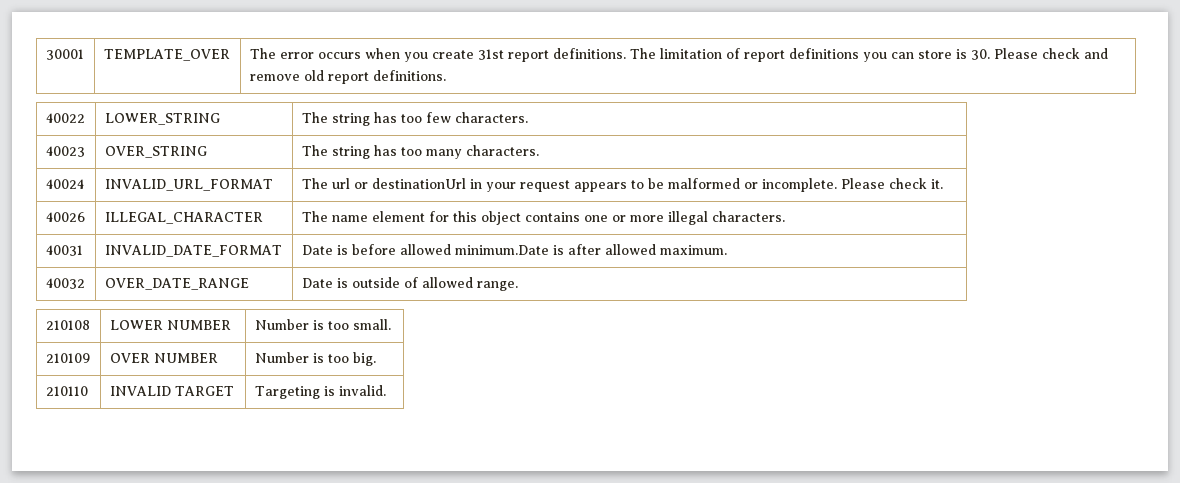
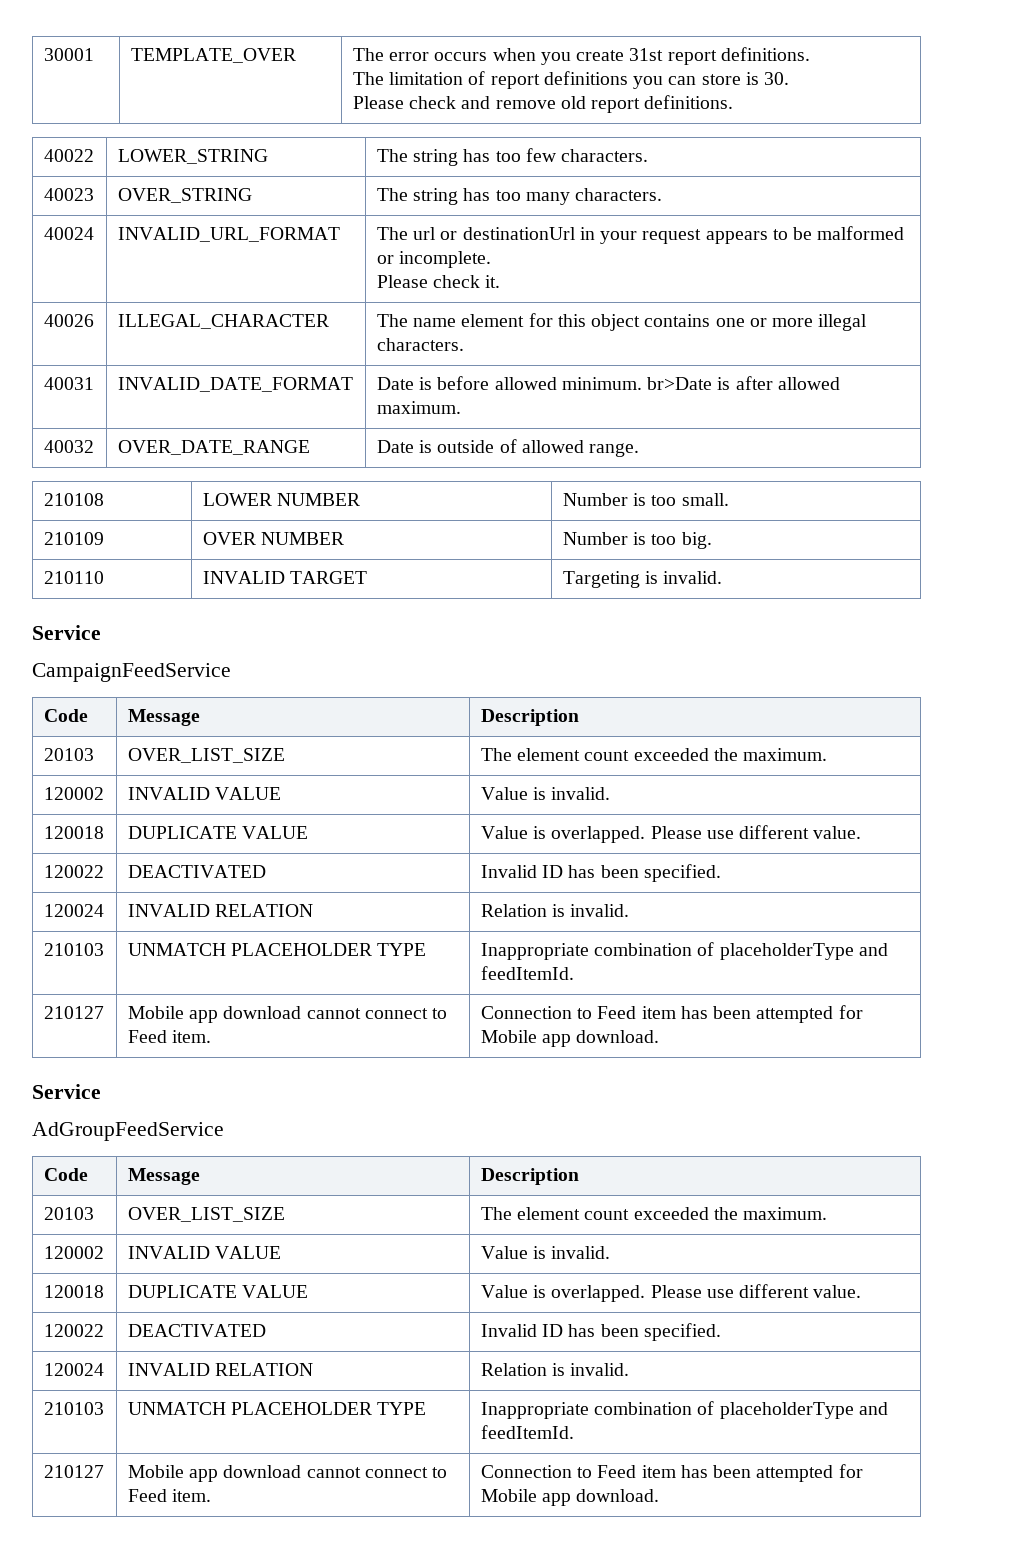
- 30001 | TEMPLATE_OVER | The error occurs when you create 31st report definitions. The limitation of report definitions you can store is 30. Please check and remove old report definitions.
+ 30001 | TEMPLATE_OVER | The error occurs when you create 31st report definitions.
+ The limitation of report definitions you can store is 30.
+ Please check and remove old report definitions.
- 40024 | INVALID_URL_FORMAT | The url or destinationUrl in your request appears to be malformed or incomplete. Please check it.
+ 40024 | INVALID_URL_FORMAT | The url or destinationUrl in your request appears to be malformed or incomplete.
+ Please check it.
- 40031 | INVALID_DATE_FORMAT | Date is before allowed minimum.Date is after allowed maximum.
+ 40031 | INVALID_DATE_FORMAT | Date is before allowed minimum. br>Date is after allowed maximum.
  210110 | INVALID TARGET | Targeting is invalid.
+ Service
+ CampaignFeedService
+ Code | Message | Description
+ 20103 | OVER_LIST_SIZE | The element count exceeded the maximum.
+ 120002 | INVALID VALUE | Value is invalid.
+ 120018 | DUPLICATE VALUE | Value is overlapped. Please use different value.
+ 120022 | DEACTIVATED | Invalid ID has been specified.
+ 120024 | INVALID RELATION | Relation is invalid.
+ 210103 | UNMATCH PLACEHOLDER TYPE | Inappropriate combination of placeholderType and feedItemId.
+ 210127 | Mobile app download cannot connect to Feed item. | Connection to Feed item has been attempted for Mobile app download.
+ Service
+ AdGroupFeedService
+ Code | Message | Description
+ 20103 | OVER_LIST_SIZE | The element count exceeded the maximum.
+ 120002 | INVALID VALUE | Value is invalid.
+ 120018 | DUPLICATE VALUE | Value is overlapped. Please use different value.
+ 120022 | DEACTIVATED | Invalid ID has been specified.
+ 120024 | INVALID RELATION | Relation is invalid.
+ 210103 | UNMATCH PLACEHOLDER TYPE | Inappropriate combination of placeholderType and feedItemId.
+ 210127 | Mobile app download cannot connect to Feed item. | Connection to Feed item has been attempted for Mobile app download.

